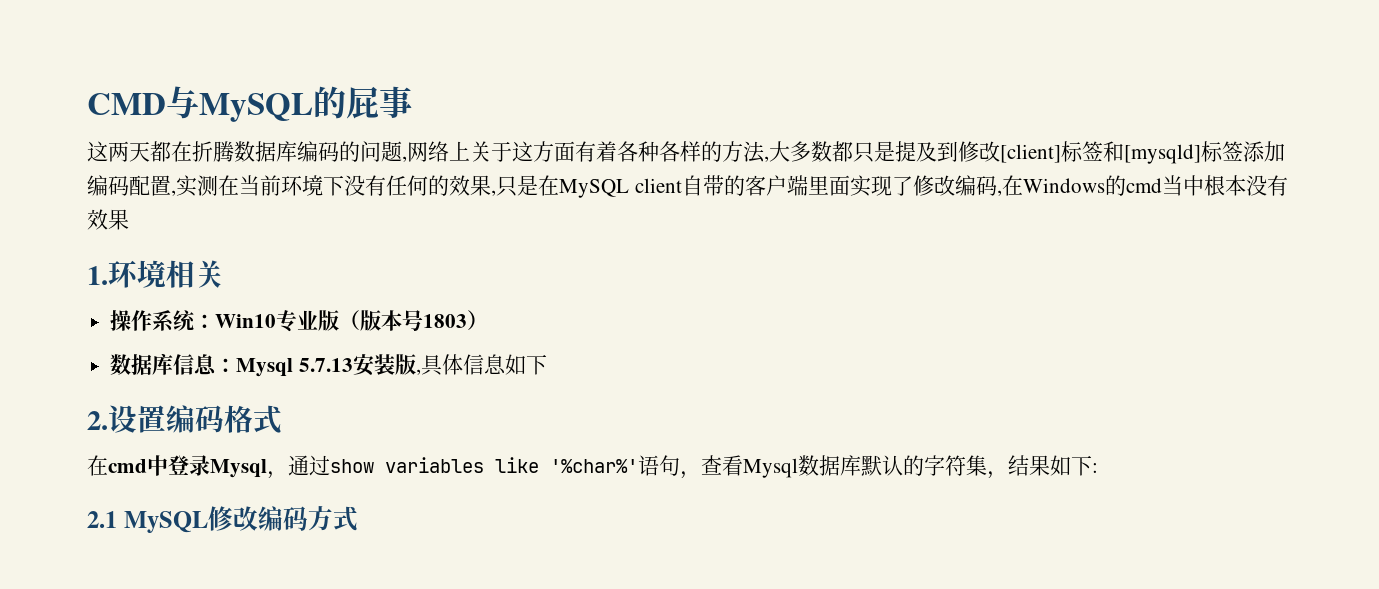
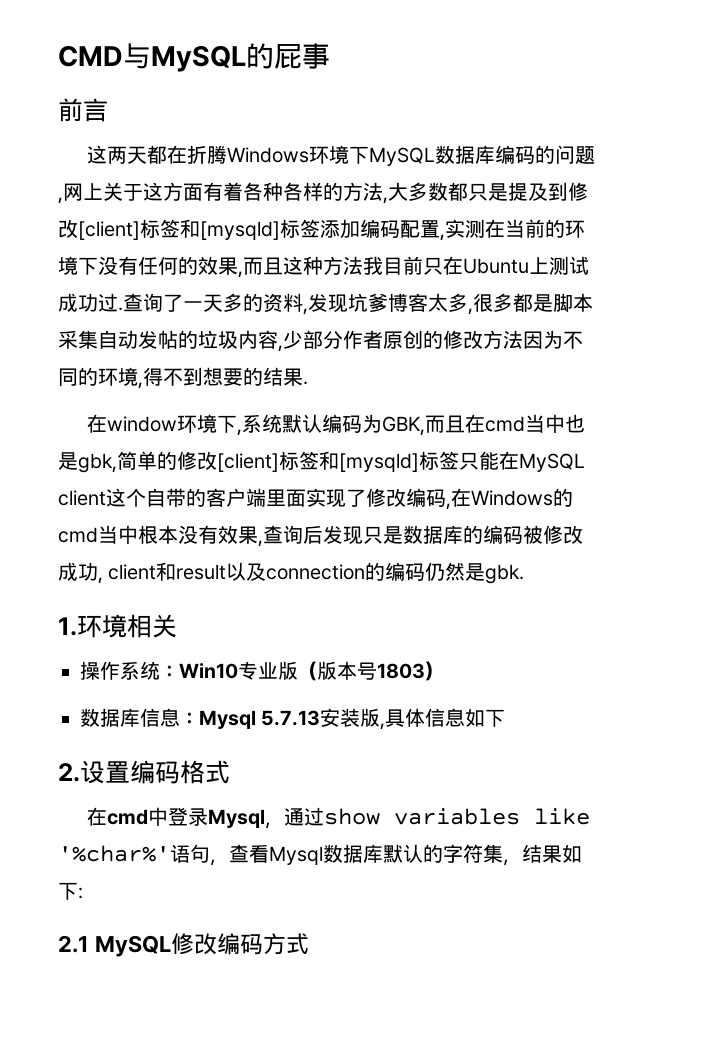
+ 前言
- 这两天都在折腾数据库编码的问题,网络上关于这方面有着各种各样的方法,大多数都只是提及到修改[client]标签和[mysqld]标签添加编码配置,实测在当前环境下没有任何的效果,只是在MySQL client自带的客户端里面实现了修改编码,在Windows的cmd当中根本没有效果
+ 这两天都在折腾Windows环境下MySQL数据库编码的问题,网上关于这方面有着各种各样的方法,大多数都只是提及到修改[client]标签和[mysqld]标签添加编码配置,实测在当前的环境下没有任何的效果,而且这种方法我目前只在Ubuntu上测试成功过.查询了一天多的资料,发现坑爹博客太多,很多都是脚本采集自动发帖的垃圾内容,少部分作者原创的修改方法因为不同的环境,得不到想要的结果.
+ 在window环境下,系统默认编码为GBK,而且在cmd当中也是gbk,简单的修改[client]标签和[mysqld]标签只能在MySQL client这个自带的客户端里面实现了修改编码,在Windows的cmd当中根本没有效果,查询后发现只是数据库的编码被修改成功, client和result以及connection的编码仍然是gbk.

